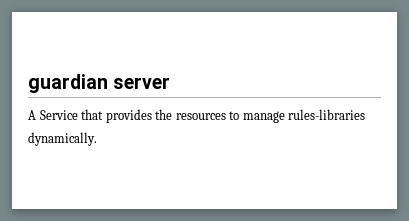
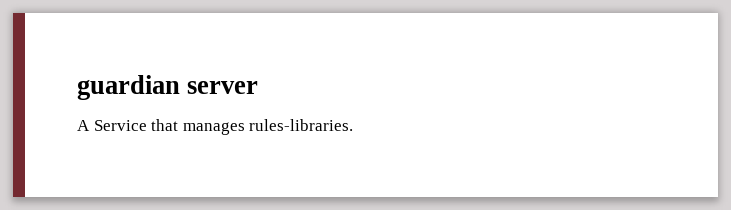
- A Service that provides the resources to manage rules-libraries dynamically.
+ A Service that manages rules-libraries.

